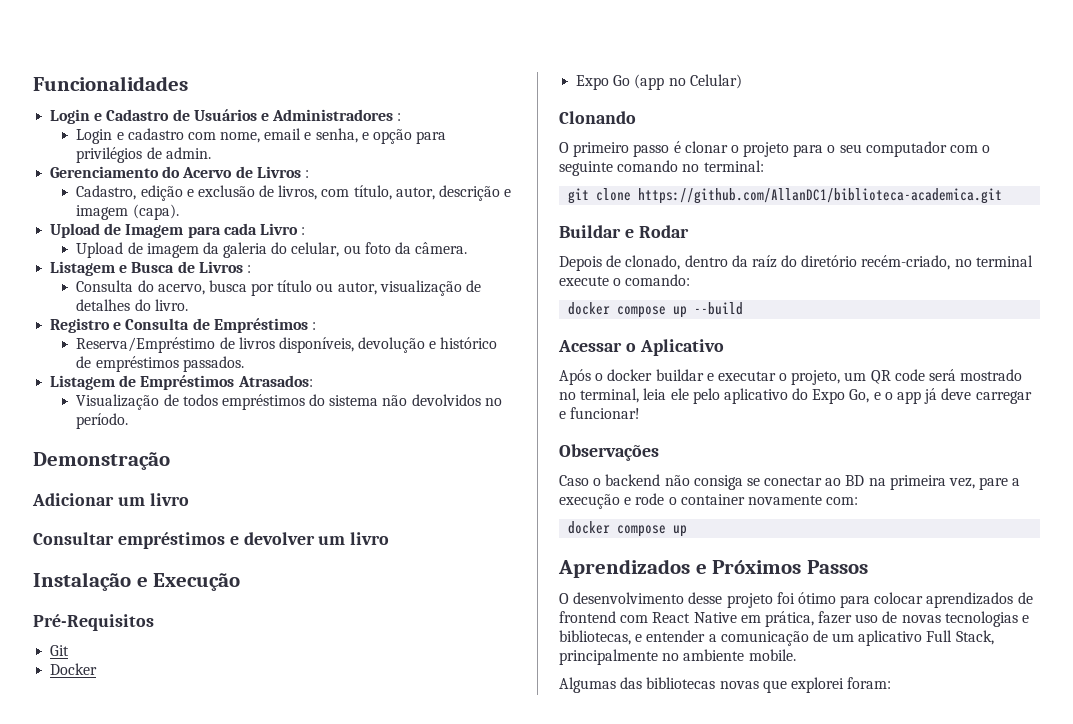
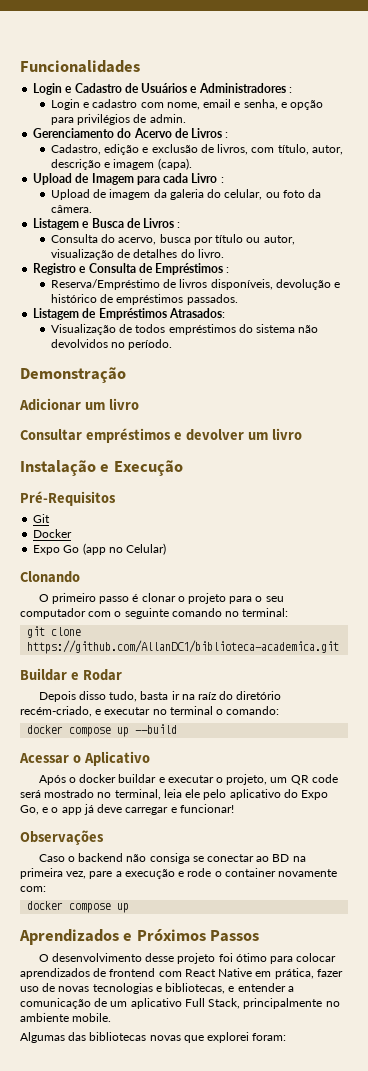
- Depois de clonado, dentro da raíz do diretório recém-criado, no terminal execute o comando:
+ Depois disso tudo, basta ir na raíz do diretório recém-criado, e executar no terminal o comando:

